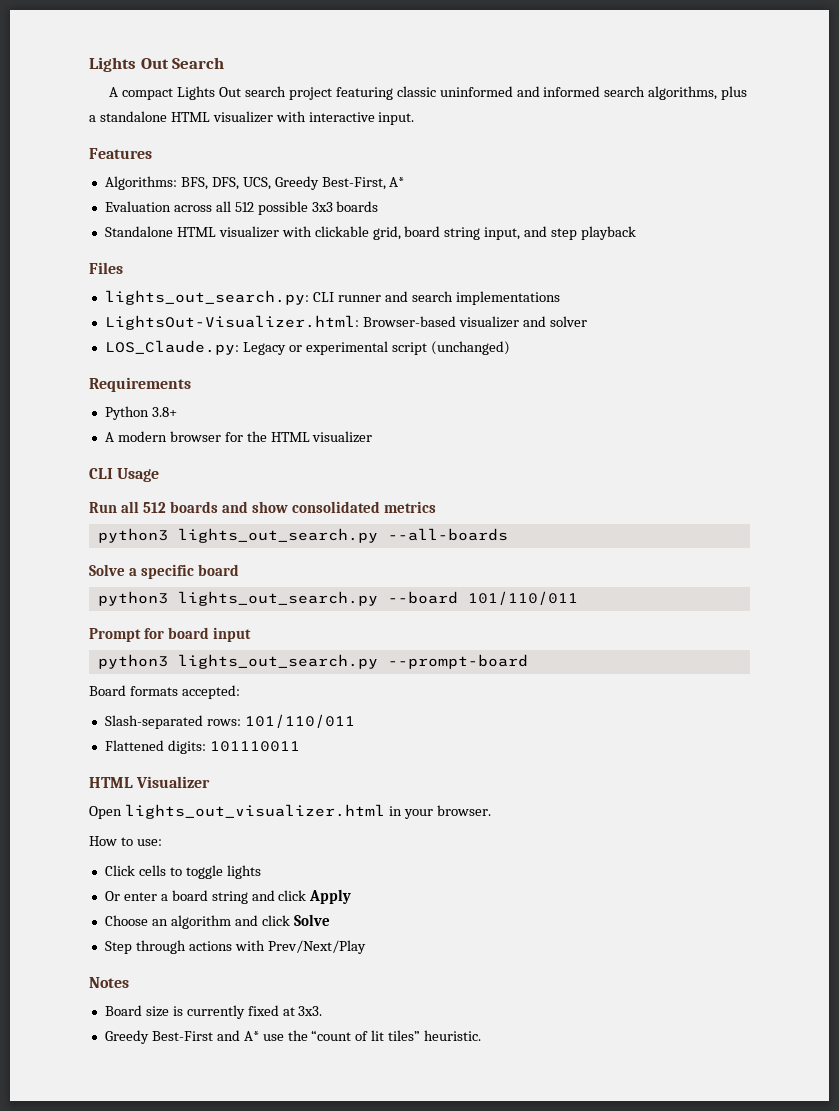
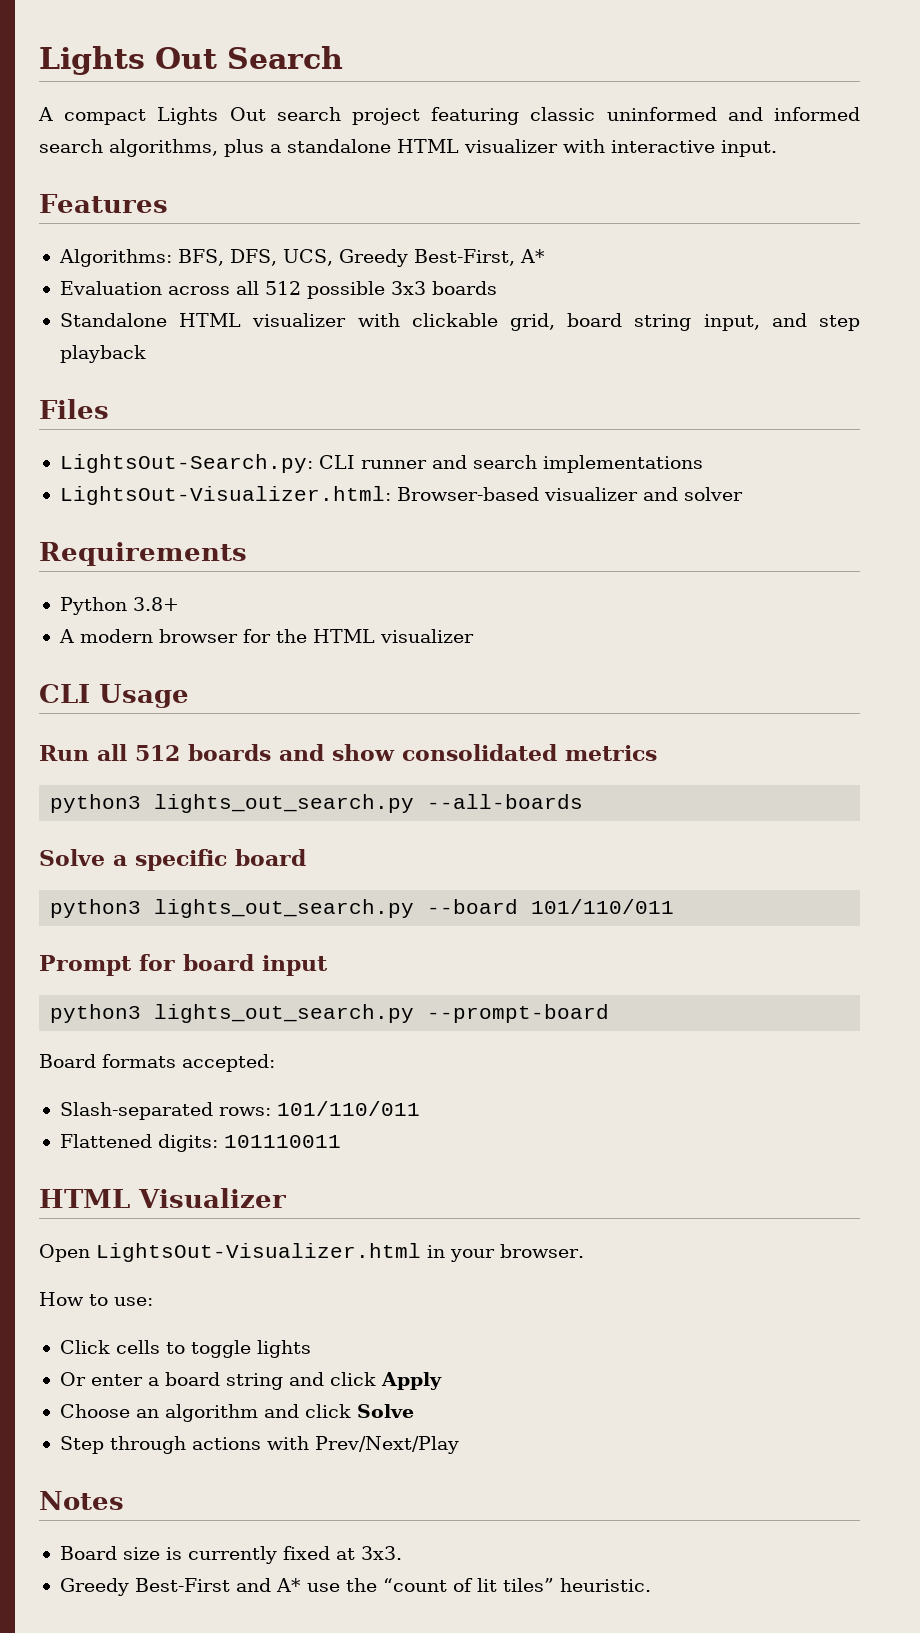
- lights_out_search.py: CLI runner and search implementations
+ LightsOut-Search.py: CLI runner and search implementations
- LOS_Claude.py: Legacy or experimental script (unchanged)
- Open lights_out_visualizer.html in your browser.
+ Open LightsOut-Visualizer.html in your browser.

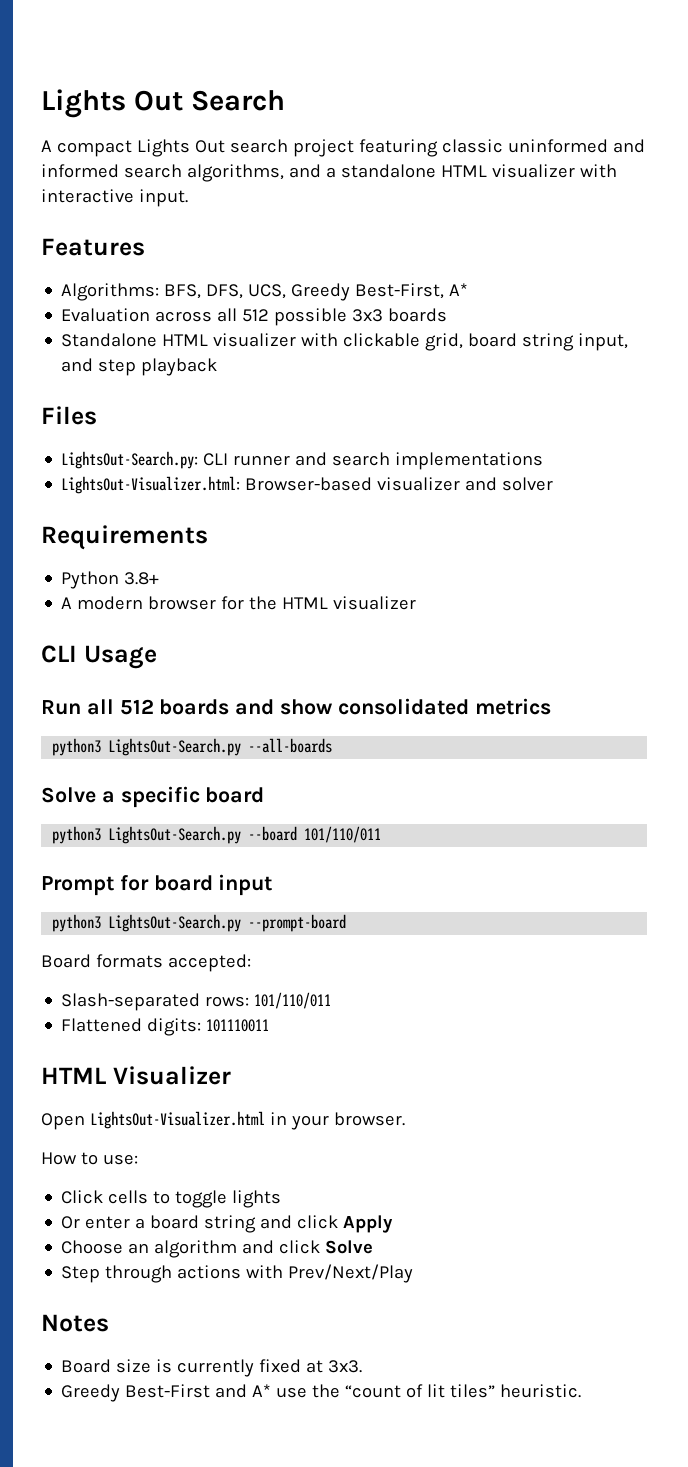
- A compact Lights Out search project featuring classic uninformed and informed search algorithms, plus a standalone HTML visualizer with interactive input.
+ A compact Lights Out search project featuring classic uninformed and informed search algorithms, and a standalone HTML visualizer with interactive input.
- python3 lights_out_search.py --all-boards
+ python3 LightsOut-Search.py --all-boards
- python3 lights_out_search.py --board 101/110/011
+ python3 LightsOut-Search.py --board 101/110/011
- python3 lights_out_search.py --prompt-board
+ python3 LightsOut-Search.py --prompt-board

